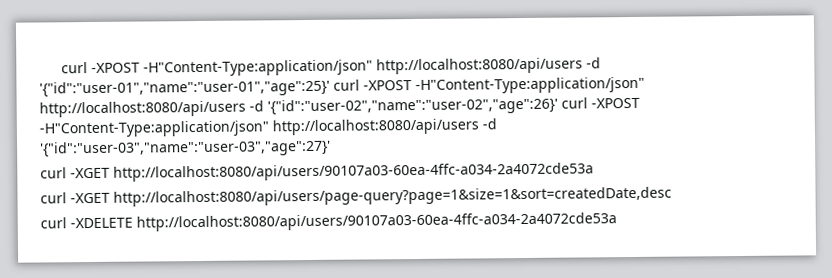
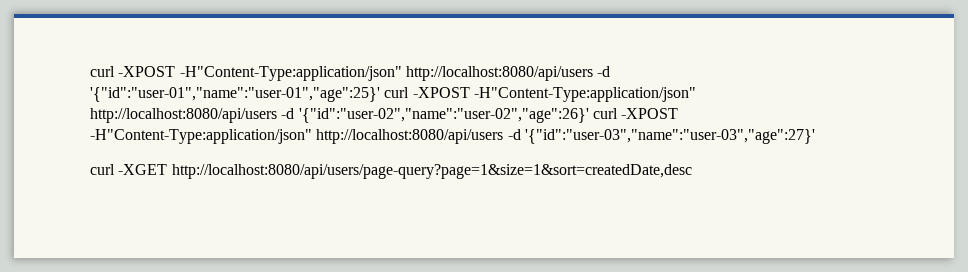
- curl -XGET http://localhost:8080/api/users/90107a03-60ea-4ffc-a034-2a4072cde53a
- curl -XDELETE http://localhost:8080/api/users/90107a03-60ea-4ffc-a034-2a4072cde53a

